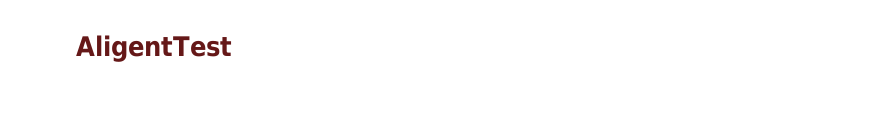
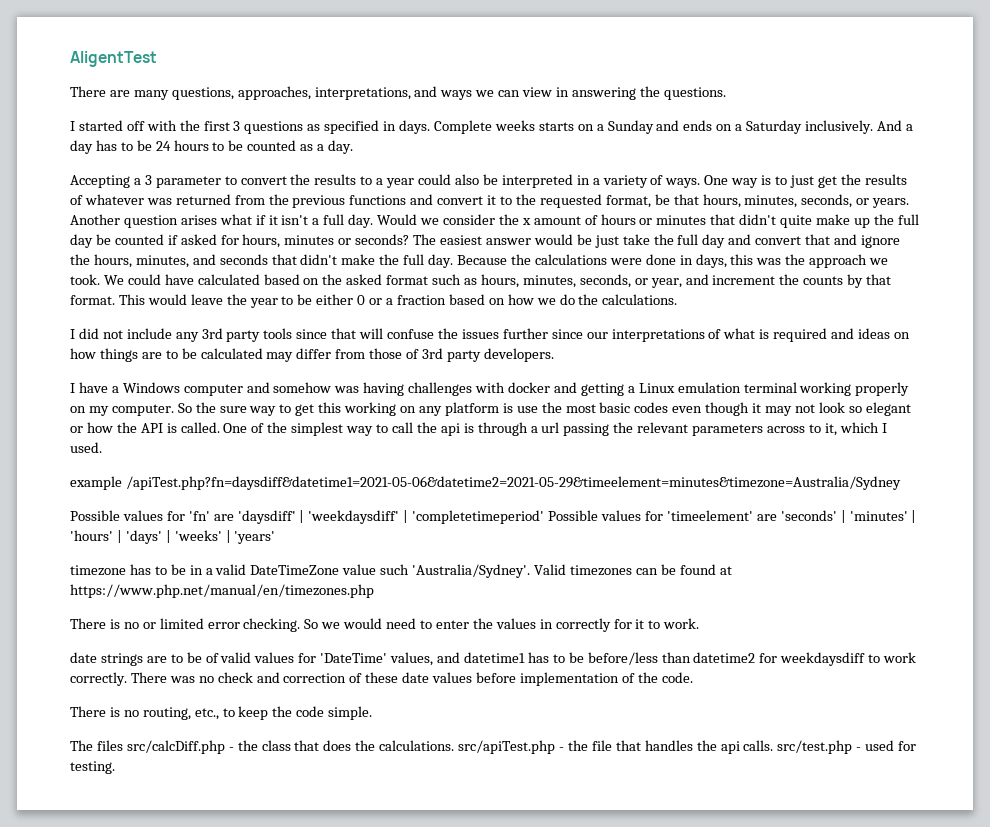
+ There are many questions, approaches, interpretations, and ways we can view in answering the questions.
+ I started off with the first 3 questions as specified in days. Complete weeks starts on a Sunday and ends on a Saturday inclusively. And a day has to be 24 hours to be counted as a day.
+ Accepting a 3 parameter to convert the results to a year could also be interpreted in a variety of ways. One way is to just get the results of whatever was returned from the previous functions and convert it to the requested format, be that hours, minutes, seconds, or years. Another question arises what if it isn't a full day. Would we consider the x amount of hours or minutes that didn't quite make up the full day be counted if asked for hours, minutes or seconds? The easiest answer would be just take the full day and convert that and ignore the hours, minutes, and seconds that didn't make the full day. Because the calculations were done in days, this was the approach we took. We could have calculated based on the asked format such as hours, minutes, seconds, or year, and increment the counts by that format. This would leave the year to be either 0 or a fraction based on how we do the calculations.
+ I did not include any 3rd party tools since that will confuse the issues further since our interpretations of what is required and ideas on how things are to be calculated may differ from those of 3rd party developers.
+ I have a Windows computer and somehow was having challenges with docker and getting a Linux emulation terminal working properly on my computer. So the sure way to get this working on any platform is use the most basic codes even though it may not look so elegant or how the API is called. One of the simplest way to call the api is through a url passing the relevant parameters across to it, which I used.
+ example /apiTest.php?fn=daysdiff&datetime1=2021-05-06&datetime2=2021-05-29&timeelement=minutes&timezone=Australia/Sydney
+ Possible values for 'fn' are 'daysdiff' | 'weekdaysdiff' | 'completetimeperiod' Possible values for 'timeelement' are 'seconds' | 'minutes' | 'hours' | 'days' | 'weeks' | 'years'
+ timezone has to be in a valid DateTimeZone value such 'Australia/Sydney'. Valid timezones can be found at https://www.php.net/manual/en/timezones.php
+ There is no or limited error checking. So we would need to enter the values in correctly for it to work.
+ date strings are to be of valid values for 'DateTime' values, and datetime1 has to be before/less than datetime2 for weekdaysdiff to work correctly. There was no check and correction of these date values before implementation of the code.
+ There is no routing, etc., to keep the code simple.
+ The files src/calcDiff.php - the class that does the calculations. src/apiTest.php - the file that handles the api calls. src/test.php - used for testing.

